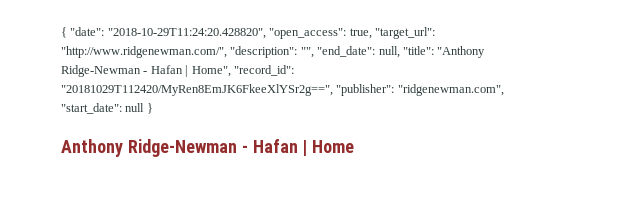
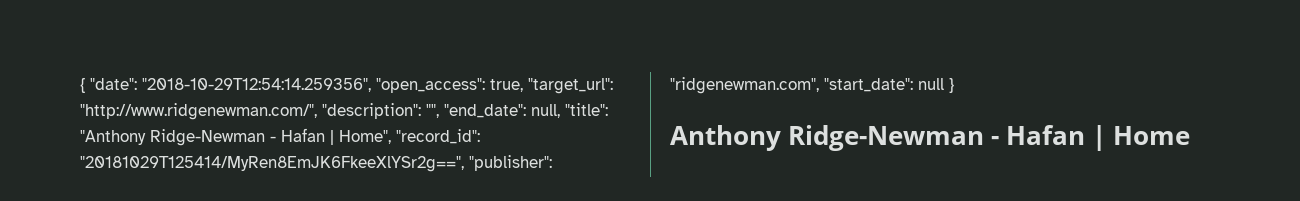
- { "date": "2018-10-29T11:24:20.428820", "open_access": true, "target_url": "http://www.ridgenewman.com/", "description": "", "end_date": null, "title": "Anthony Ridge-Newman - Hafan | Home", "record_id": "20181029T112420/MyRen8EmJK6FkeeXlYSr2g==", "publisher": "ridgenewman.com", "start_date": null }
+ { "date": "2018-10-29T12:54:14.259356", "open_access": true, "target_url": "http://www.ridgenewman.com/", "description": "", "end_date": null, "title": "Anthony Ridge-Newman - Hafan | Home", "record_id": "20181029T125414/MyRen8EmJK6FkeeXlYSr2g==", "publisher": "ridgenewman.com", "start_date": null }

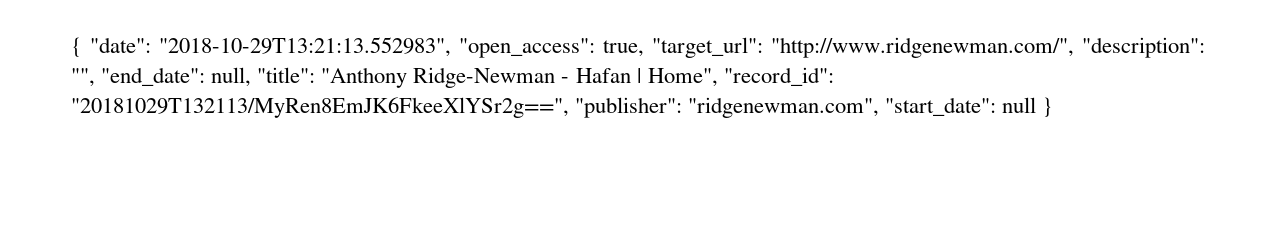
- { "date": "2018-10-29T12:54:14.259356", "open_access": true, "target_url": "http://www.ridgenewman.com/", "description": "", "end_date": null, "title": "Anthony Ridge-Newman - Hafan | Home", "record_id": "20181029T125414/MyRen8EmJK6FkeeXlYSr2g==", "publisher": "ridgenewman.com", "start_date": null }
+ { "date": "2018-10-29T13:21:13.552983", "open_access": true, "target_url": "http://www.ridgenewman.com/", "description": "", "end_date": null, "title": "Anthony Ridge-Newman - Hafan | Home", "record_id": "20181029T132113/MyRen8EmJK6FkeeXlYSr2g==", "publisher": "ridgenewman.com", "start_date": null }
- Anthony Ridge-Newman - Hafan | Home

